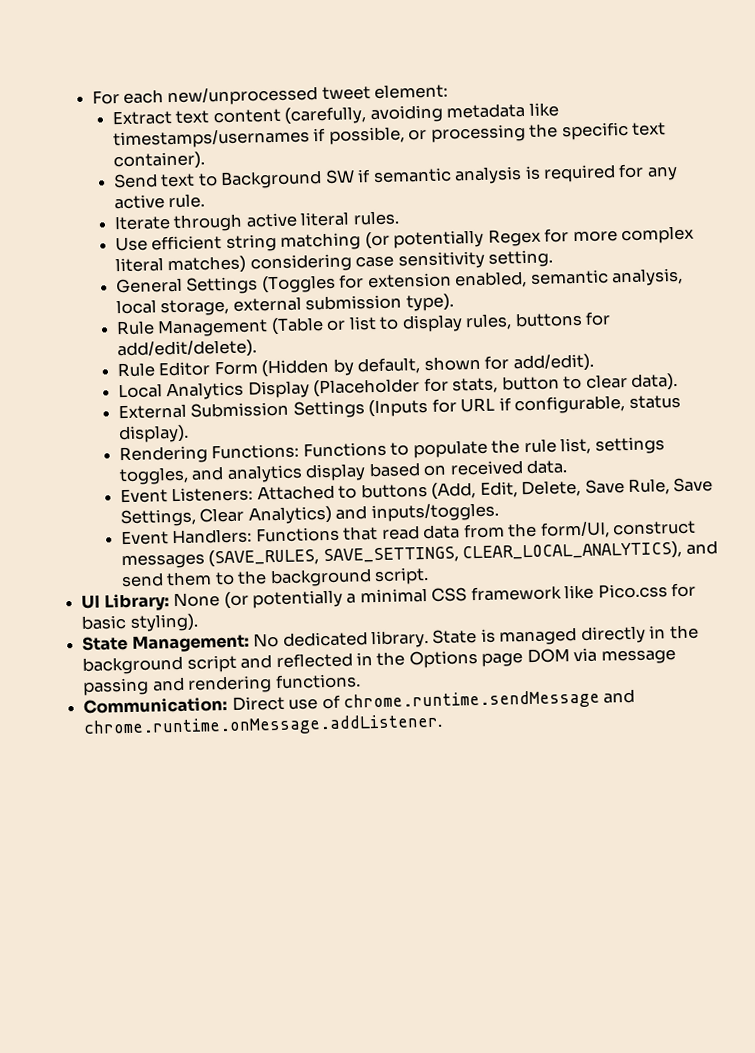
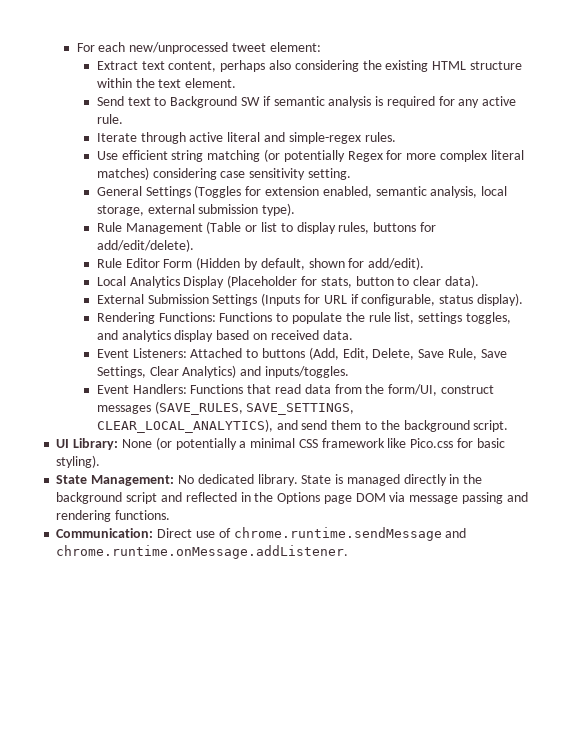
- Extract text content (carefully, avoiding metadata like timestamps/usernames if possible, or processing the specific text container).
+ Extract text content, perhaps also considering the existing HTML structure within the text element.
- Iterate through active literal rules.
+ Iterate through active literal and simple-regex rules.

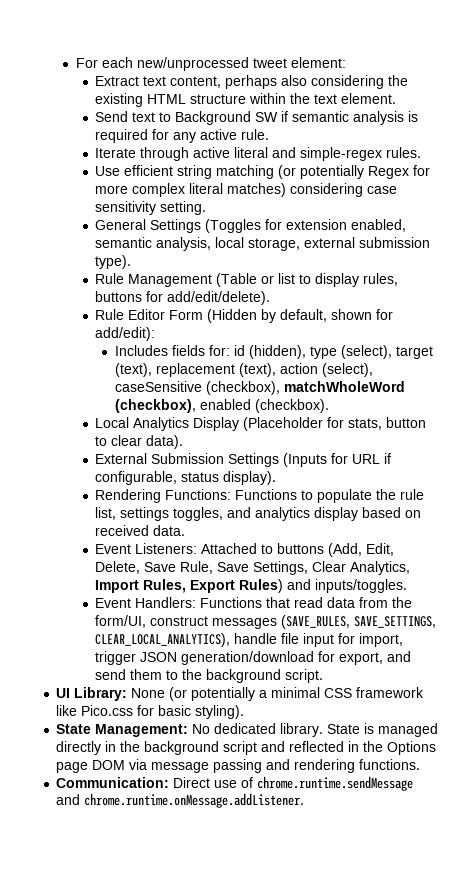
- Rule Editor Form (Hidden by default, shown for add/edit).
+ Rule Editor Form (Hidden by default, shown for add/edit):
+ Includes fields for: id (hidden), type (select), target (text), replacement (text), action (select), caseSensitive (checkbox), matchWholeWord (checkbox), enabled (checkbox).
- Event Listeners: Attached to buttons (Add, Edit, Delete, Save Rule, Save Settings, Clear Analytics) and inputs/toggles.
+ Event Listeners: Attached to buttons (Add, Edit, Delete, Save Rule, Save Settings, Clear Analytics, Import Rules, Export Rules) and inputs/toggles.
- Event Handlers: Functions that read data from the form/UI, construct messages (SAVE_RULES, SAVE_SETTINGS, CLEAR_LOCAL_ANALYTICS), and send them to the background script.
+ Event Handlers: Functions that read data from the form/UI, construct messages (SAVE_RULES, SAVE_SETTINGS, CLEAR_LOCAL_ANALYTICS), handle file input for import, trigger JSON generation/download for export, and send them to the background script.

